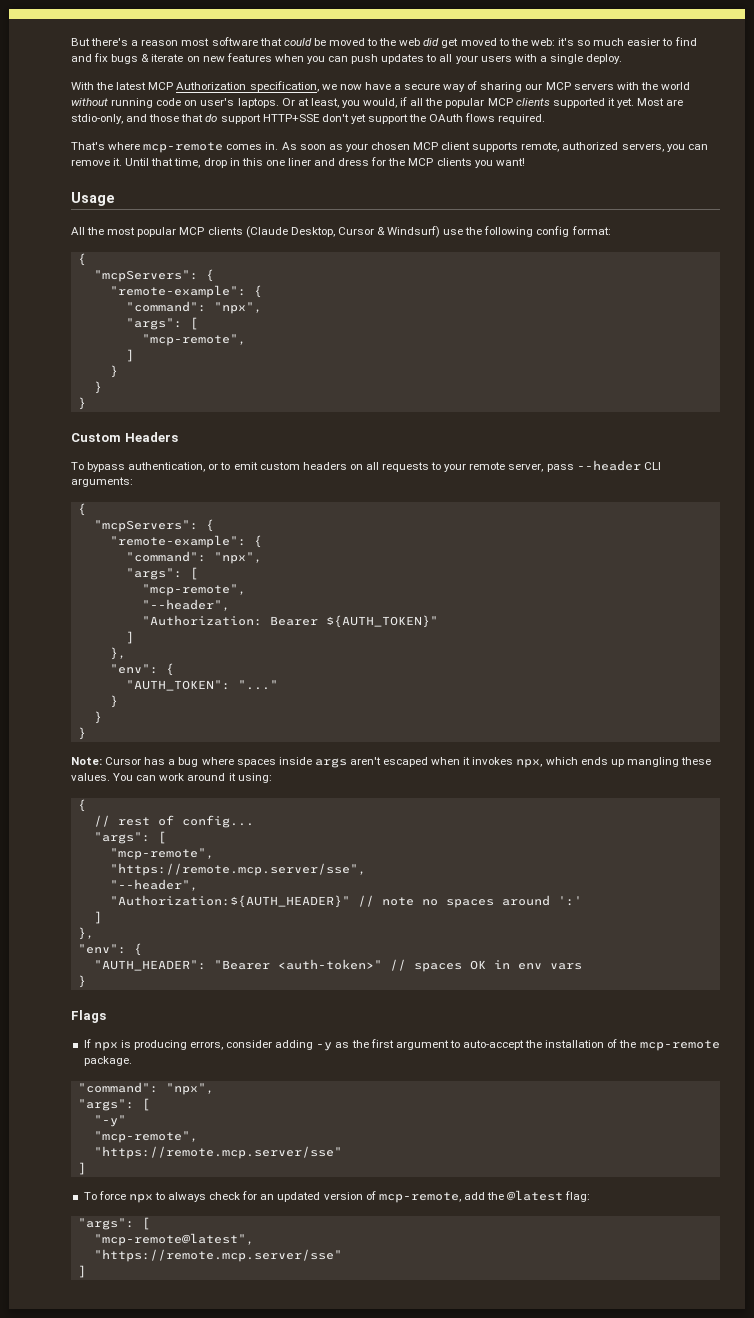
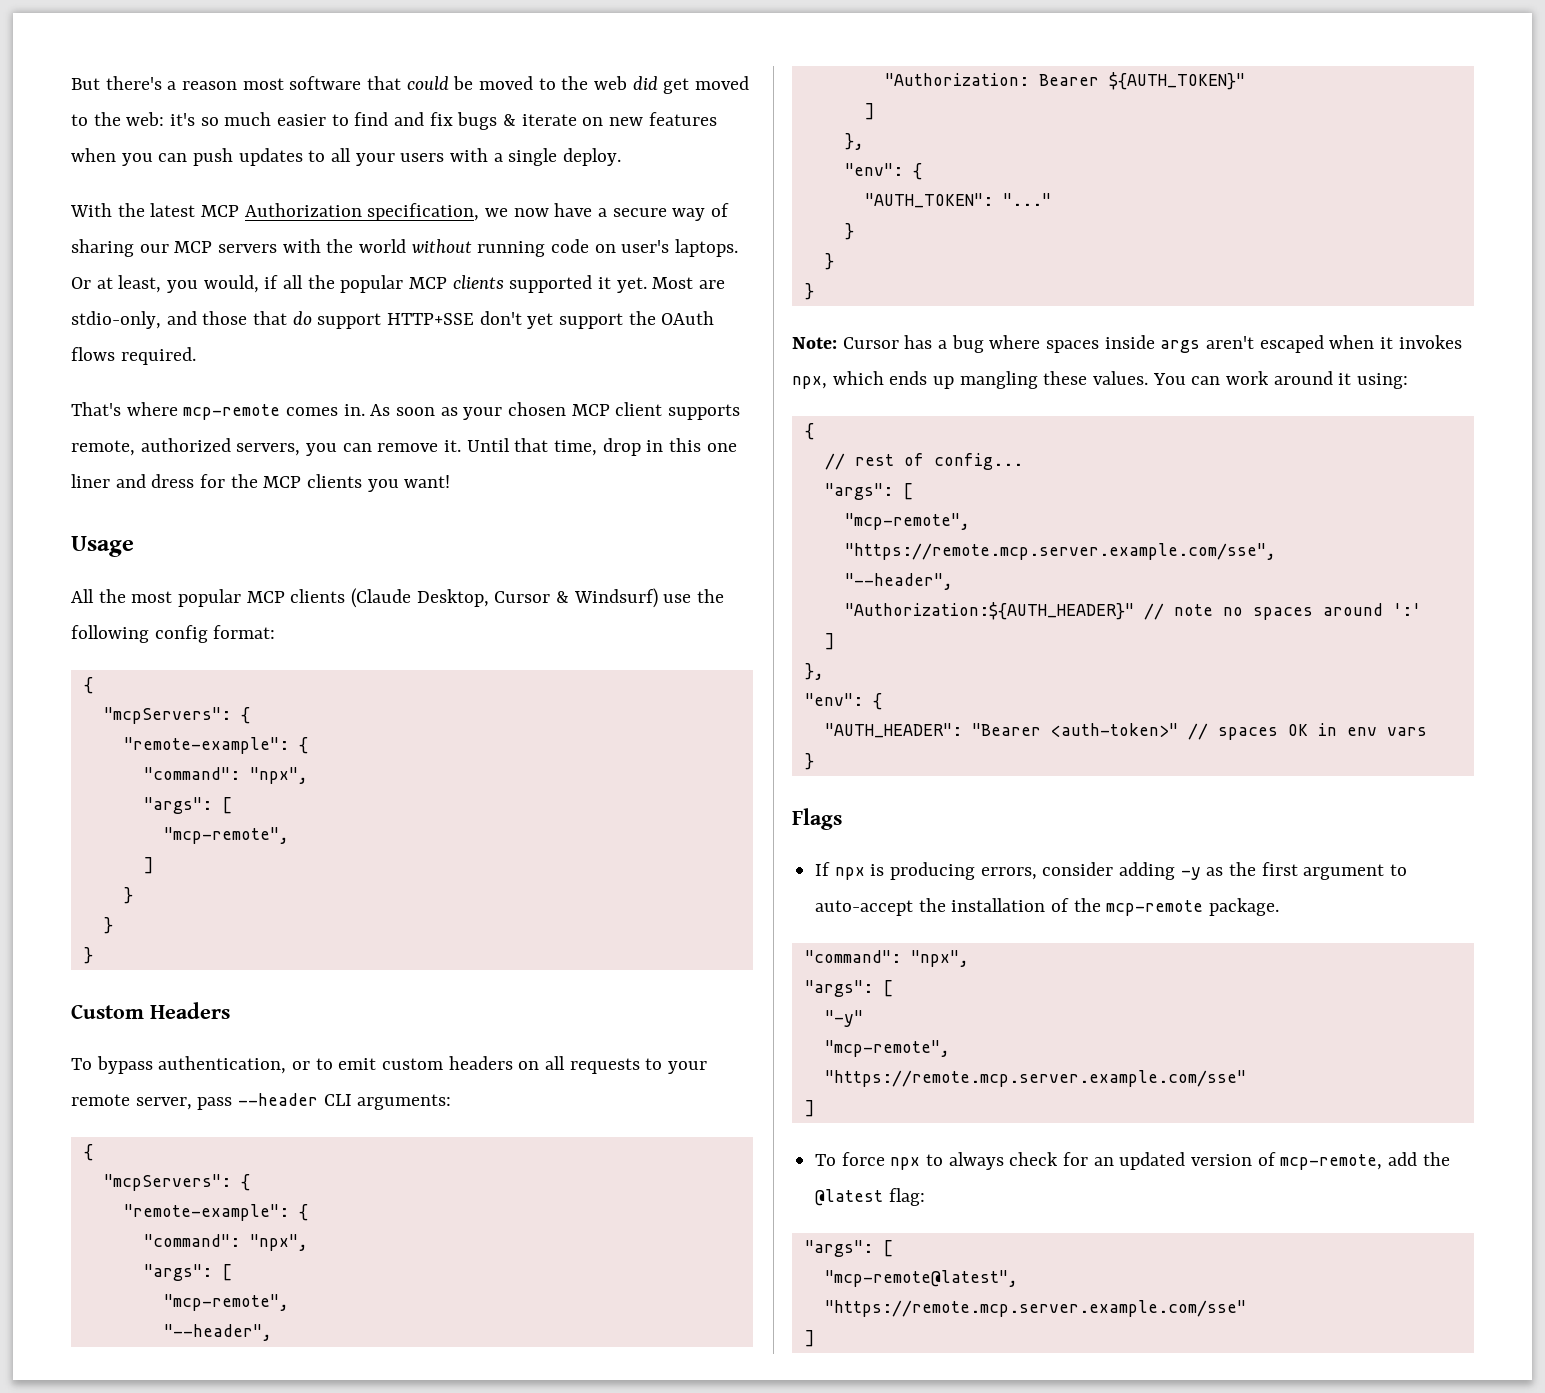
- "https://remote.mcp.server/sse",
+ "https://remote.mcp.server.example.com/sse",
  "-y"
  "mcp-remote",
- "https://remote.mcp.server/sse"
+ "https://remote.mcp.server.example.com/sse"
  "mcp-remote@latest",
- "https://remote.mcp.server/sse"
+ "https://remote.mcp.server.example.com/sse"

